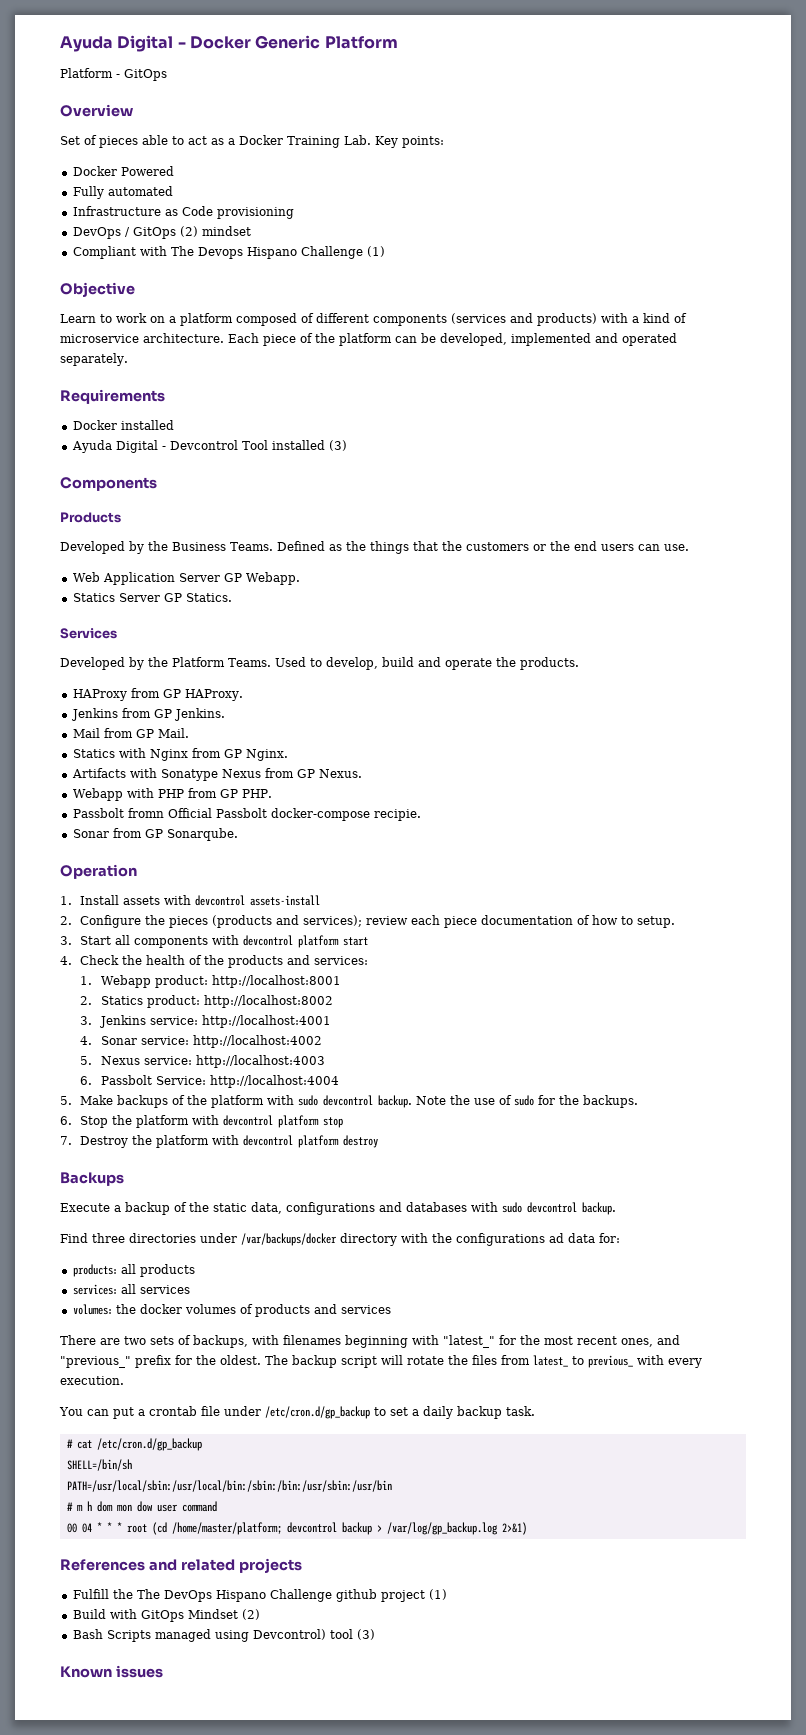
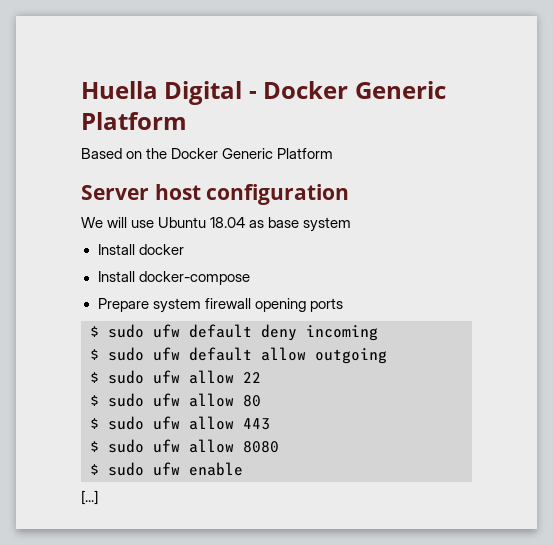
- Ayuda Digital - Docker Generic Platform
+ Huella Digital - Docker Generic Platform
- Platform - GitOps
- Overview
- Set of pieces able to act as a Docker Training Lab. Key points:
- Docker Powered
- Fully automated
- Infrastructure as Code provisioning
- DevOps / GitOps (2) mindset
- Compliant with The Devops Hispano Challenge (1)
- Objective
- Learn to work on a platform composed of different components (services and products) with a kind of microservice architecture. Each piece of the platform can be developed, implemented and operated separately.
- Requirements
- Docker installed
- Ayuda Digital - Devcontrol Tool installed (3)
- Components
- Products
- Developed by the Business Teams. Defined as the things that the customers or the end users can use.
- Web Application Server GP Webapp.
- Statics Server GP Statics.
- Services
- Developed by the Platform Teams. Used to develop, build and operate the products.
- HAProxy from GP HAProxy.
- Jenkins from GP Jenkins.
- Mail from GP Mail.
- Statics with Nginx from GP Nginx.
- Artifacts with Sonatype Nexus from GP Nexus.
- Webapp with PHP from GP PHP.
- Passbolt fromn Official Passbolt docker-compose recipie.
- Sonar from GP Sonarqube.
- Operation
- 1. Install assets with devcontrol assets-install
- 2. Configure the pieces (products and services); review each piece documentation of how to setup.
- 3. Start all components with devcontrol platform start
- 4. Check the health of the products and services:
- 1. Webapp product: http://localhost:8001
- 2. Statics product: http://localhost:8002
- 3. Jenkins service: http://localhost:4001
- 4. Sonar service: http://localhost:4002
- 5. Nexus service: http://localhost:4003
- 6. Passbolt Service: http://localhost:4004
- 5. Make backups of the platform with sudo devcontrol backup. Note the use of sudo for the backups.
- 6. Stop the platform with devcontrol platform stop
- 7. Destroy the platform with devcontrol platform destroy
- Backups
- Execute a backup of the static data, configurations and databases with sudo devcontrol backup.
- Find three directories under /var/backups/docker directory with the configurations ad data for:
- products: all products
- services: all services
- volumes: the docker volumes of products and services
- There are two sets of backups, with filenames beginning with "latest_" for the most recent ones, and "previous_" prefix for the oldest. The backup script will rotate the files from latest_ to previous_ with every execution.
- You can put a crontab file under /etc/cron.d/gp_backup to set a daily backup task.
- # cat /etc/cron.d/gp_backup
- SHELL=/bin/sh
- PATH=/usr/local/sbin:/usr/local/bin:/sbin:/bin:/usr/sbin:/usr/bin
- # m h dom mon dow user command
- 00 04 * * * root (cd /home/master/platform; devcontrol backup > /var/log/gp_backup.log 2>&1)
- References and related projects
- Fulfill the The DevOps Hispano Challenge github project (1)
- Build with GitOps Mindset (2)
- Bash Scripts managed using Devcontrol) tool (3)
- Known issues
+ Based on the Docker Generic Platform
+ Server host configuration
+ We will use Ubuntu 18.04 as base system
+ Install docker
+ Install docker-compose
+ Prepare system firewall opening ports
+ $ sudo ufw default deny incoming
+ $ sudo ufw default allow outgoing
+ $ sudo ufw allow 22
+ $ sudo ufw allow 80
+ $ sudo ufw allow 443
+ $ sudo ufw allow 8080
+ $ sudo ufw enable
+ [...]

